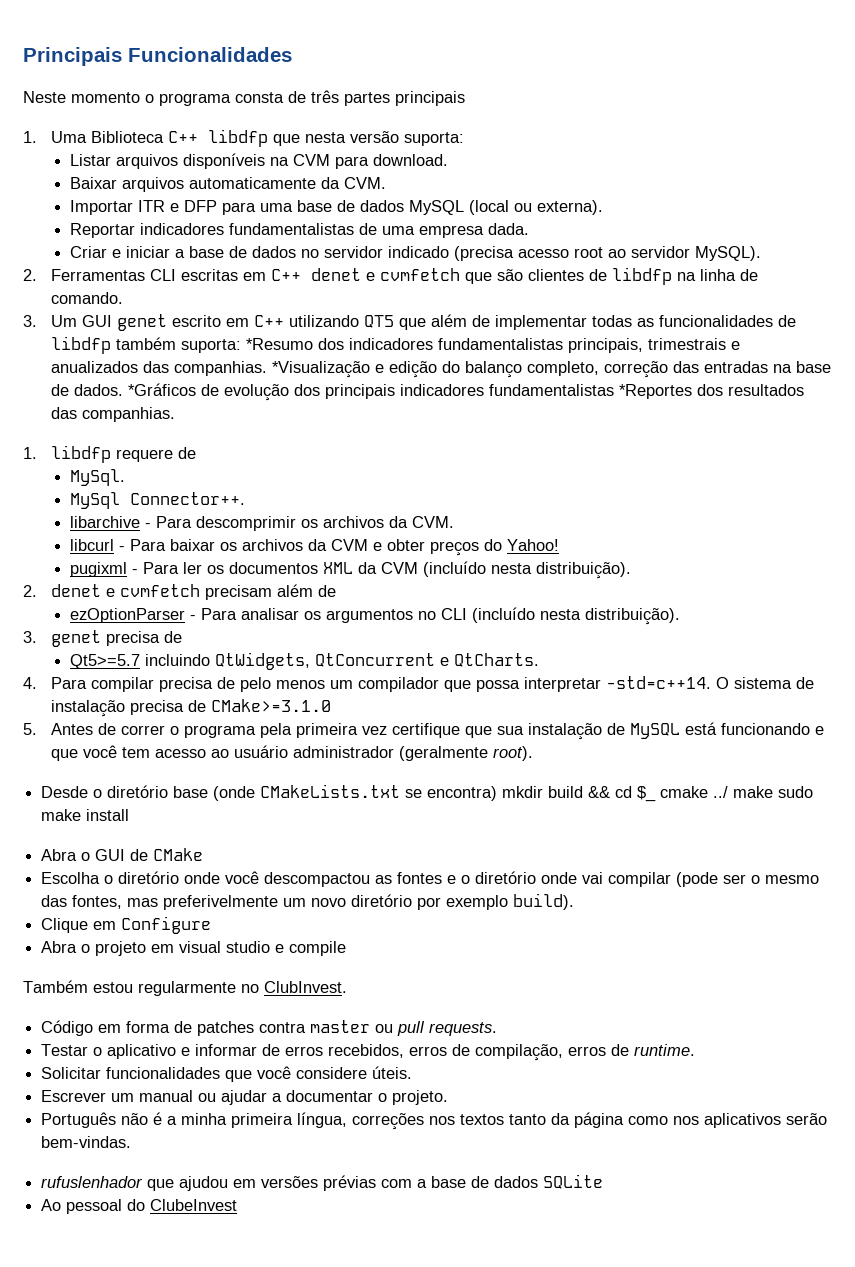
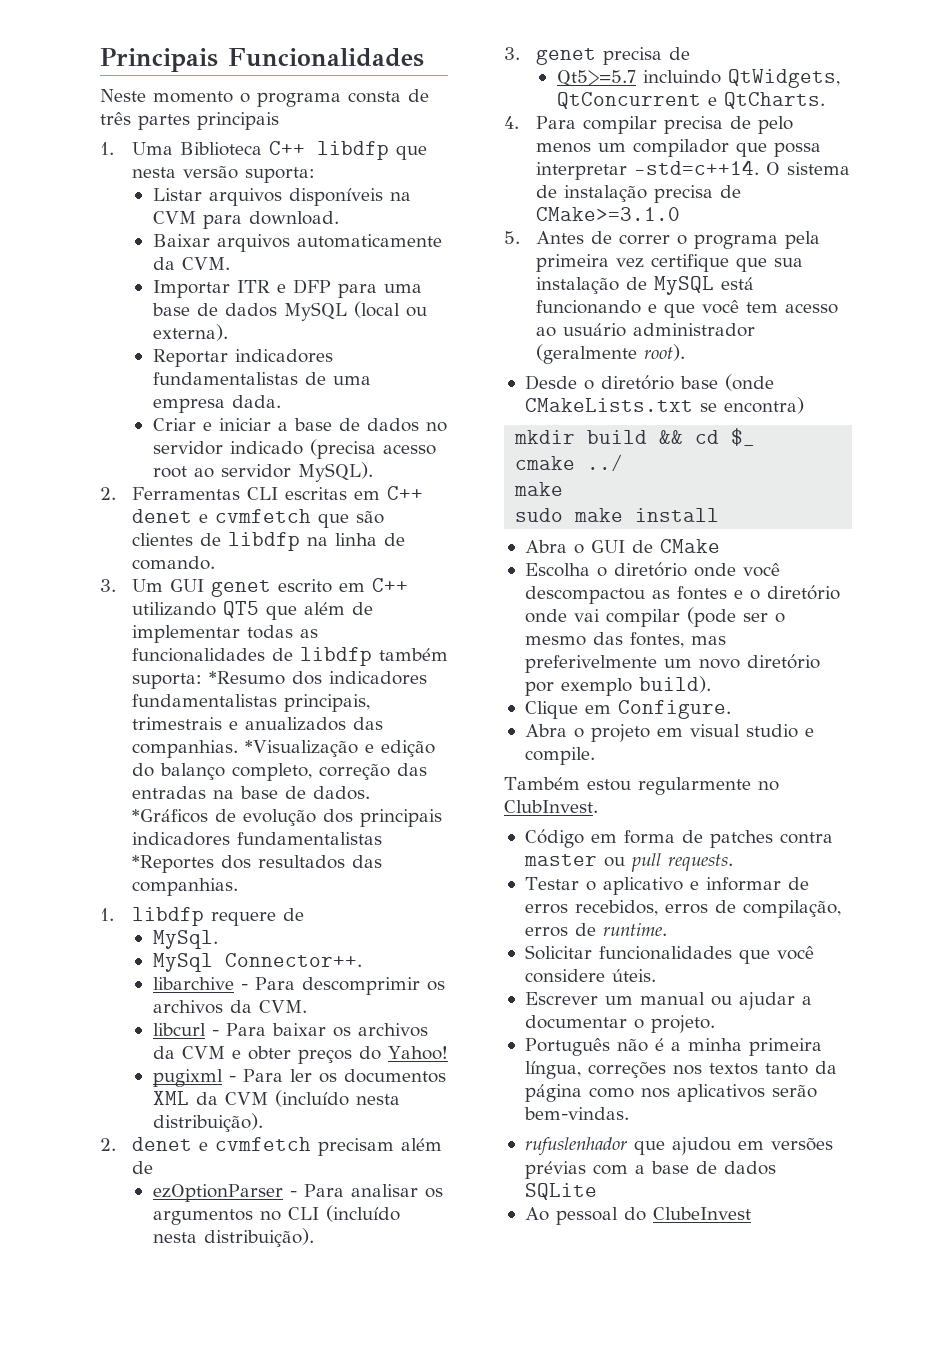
- Desde o diretório base (onde CMakeLists.txt se encontra) mkdir build && cd $_ cmake ../ make sudo make install
+ Desde o diretório base (onde CMakeLists.txt se encontra)
+ mkdir build && cd $_
+ cmake ../
+ make
+ sudo make install
- Clique em Configure
+ Clique em Configure.
- Abra o projeto em visual studio e compile
+ Abra o projeto em visual studio e compile.

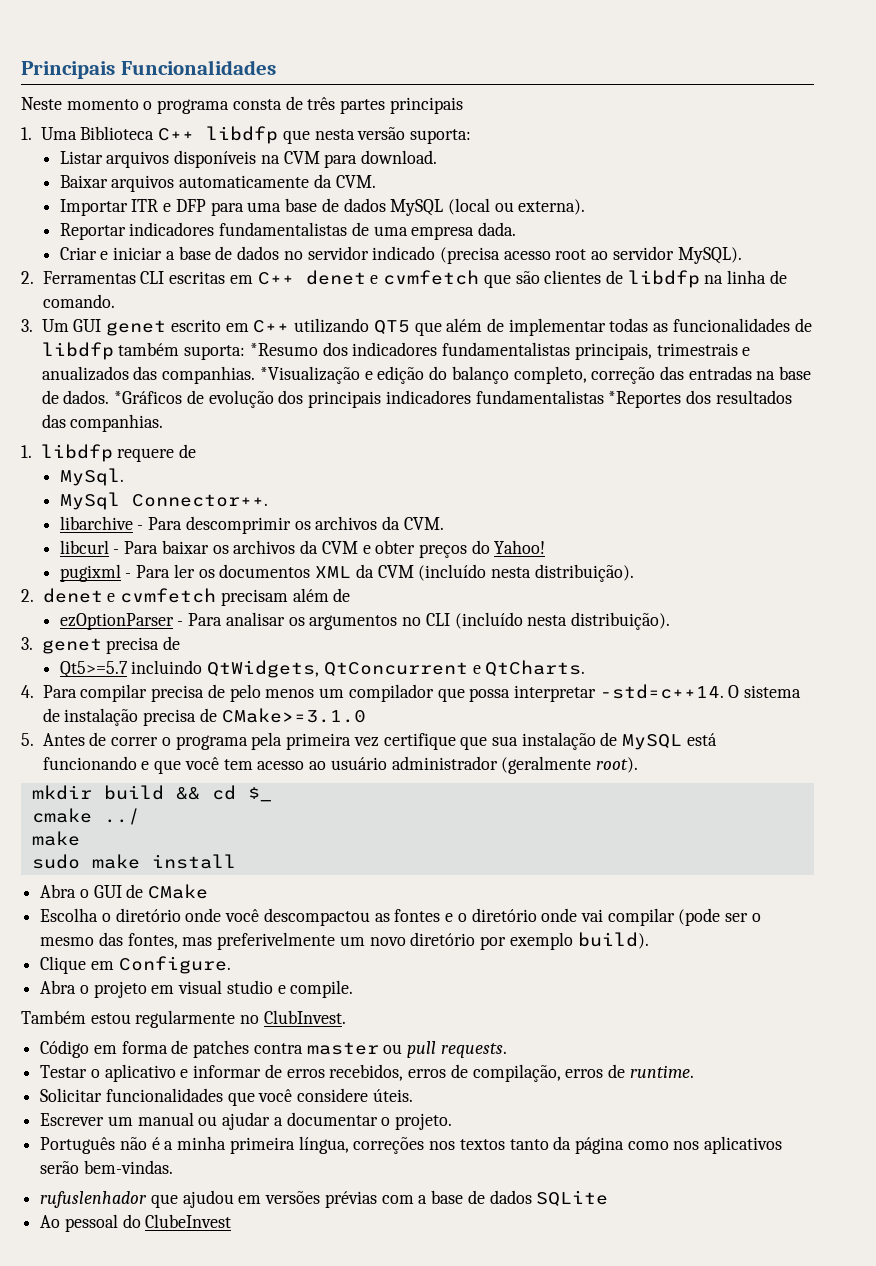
- Desde o diretório base (onde CMakeLists.txt se encontra)

